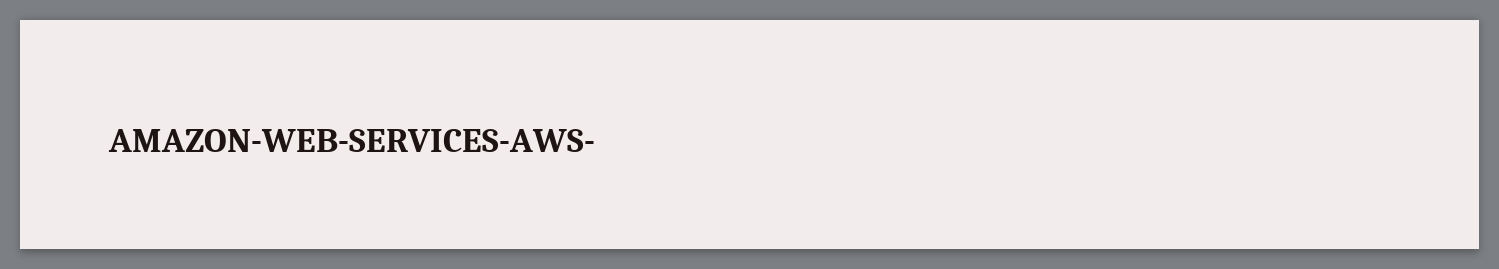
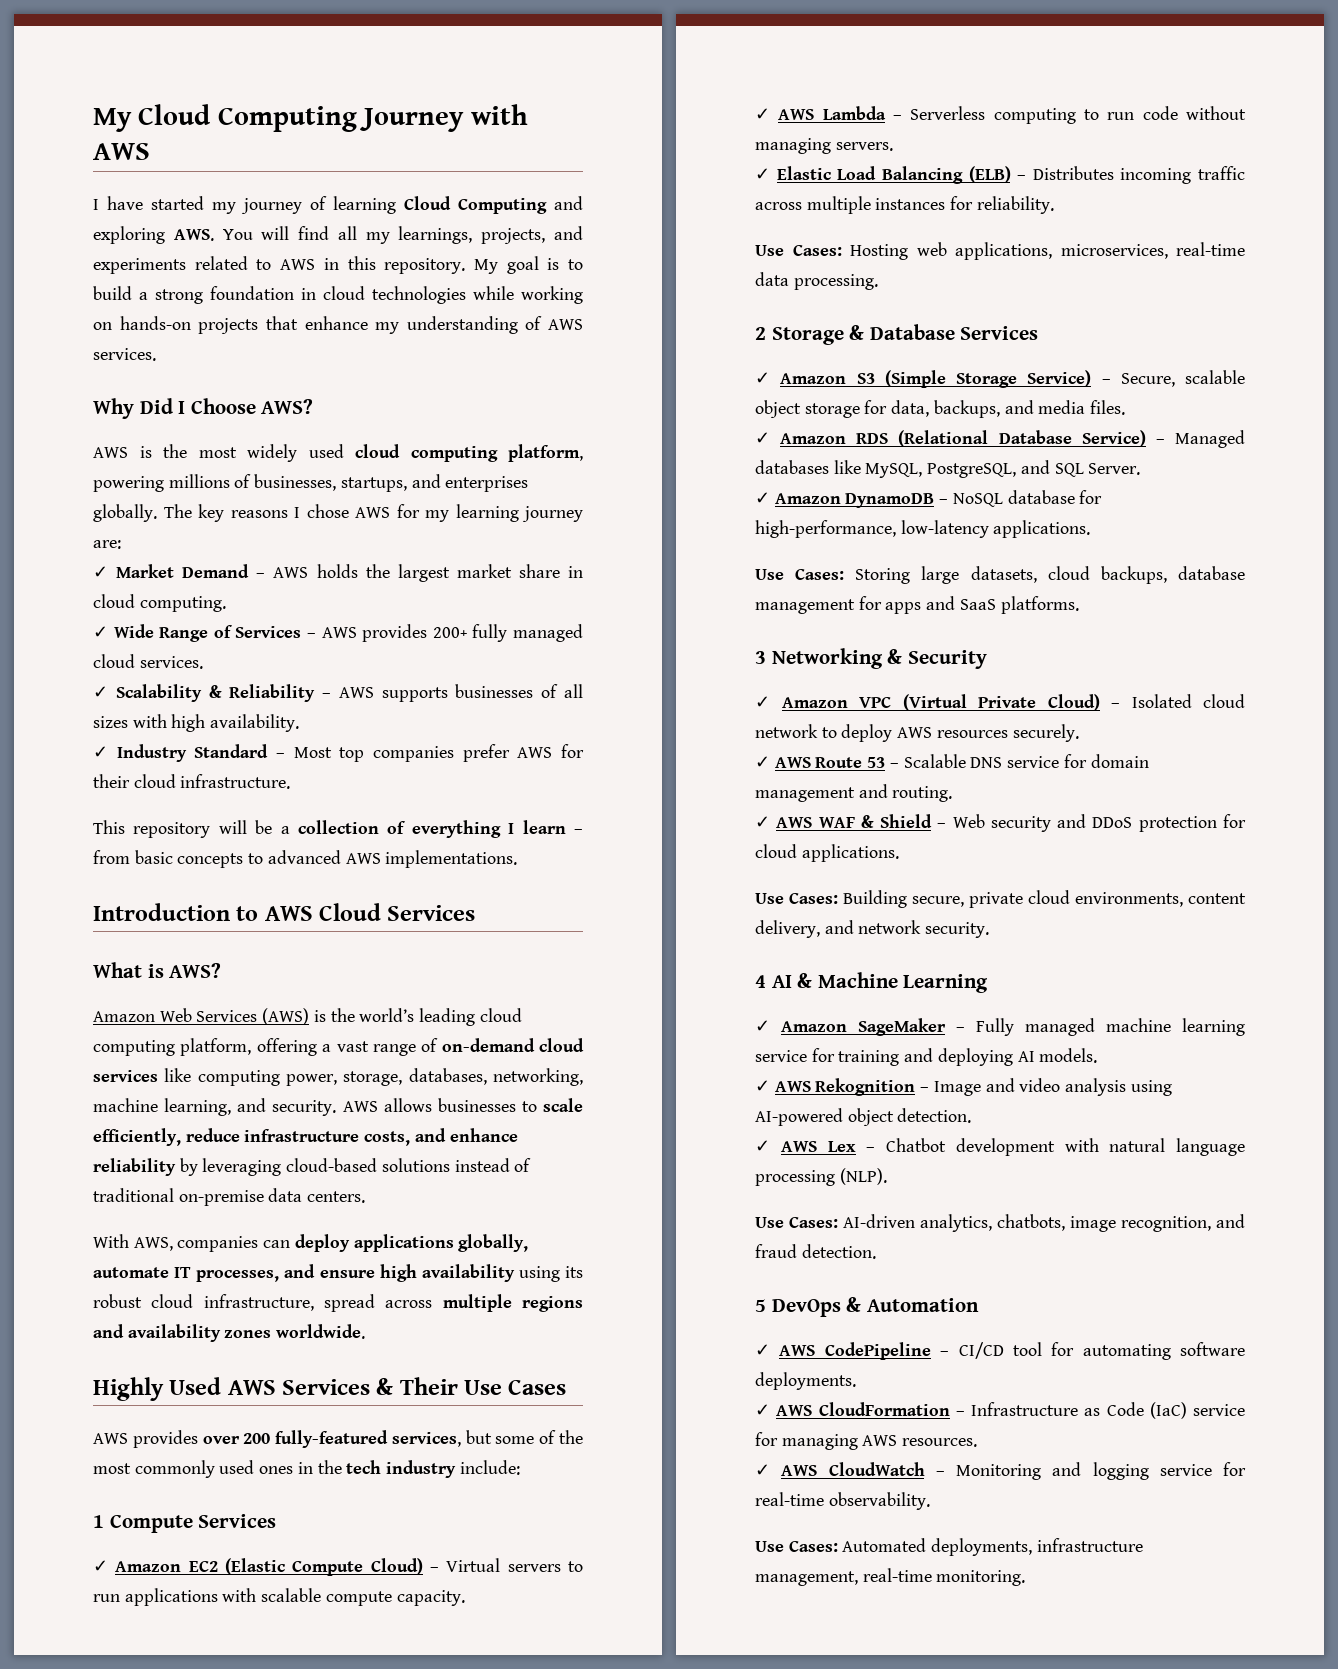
- AMAZON-WEB-SERVICES-AWS-
+ My Cloud Computing Journey with AWS
+ I have started my journey of learning Cloud Computing and exploring AWS. You will find all my learnings, projects, and experiments related to AWS in this repository. My goal is to build a strong foundation in cloud technologies while working on hands-on projects that enhance my understanding of AWS services.
+ Why Did I Choose AWS?
+ AWS is the most widely used cloud computing platform, powering millions of businesses, startups, and enterprises globally. The key reasons I chose AWS for my learning journey are:
+ ✓ Market Demand – AWS holds the largest market share in cloud computing.
+ ✓ Wide Range of Services – AWS provides 200+ fully managed cloud services.
+ ✓ Scalability & Reliability – AWS supports businesses of all sizes with high availability.
+ ✓ Industry Standard – Most top companies prefer AWS for their cloud infrastructure.
+ This repository will be a collection of everything I learn – from basic concepts to advanced AWS implementations.
+ Introduction to AWS Cloud Services
+ What is AWS?
+ Amazon Web Services (AWS) is the world’s leading cloud computing platform, offering a vast range of on-demand cloud services like computing power, storage, databases, networking, machine learning, and security. AWS allows businesses to scale efficiently, reduce infrastructure costs, and enhance reliability by leveraging cloud-based solutions instead of traditional on-premise data centers.
+ With AWS, companies can deploy applications globally, automate IT processes, and ensure high availability using its robust cloud infrastructure, spread across multiple regions and availability zones worldwide.
+ Highly Used AWS Services & Their Use Cases
+ AWS provides over 200 fully-featured services, but some of the most commonly used ones in the tech industry include:
+ 1 Compute Services
+ ✓ Amazon EC2 (Elastic Compute Cloud) – Virtual servers to run applications with scalable compute capacity.
+ ✓ AWS Lambda – Serverless computing to run code without managing servers.
+ ✓ Elastic Load Balancing (ELB) – Distributes incoming traffic across multiple instances for reliability.
+ Use Cases: Hosting web applications, microservices, real-time data processing.
+ 2 Storage & Database Services
+ ✓ Amazon S3 (Simple Storage Service) – Secure, scalable object storage for data, backups, and media files.
+ ✓ Amazon RDS (Relational Database Service) – Managed databases like MySQL, PostgreSQL, and SQL Server.
+ ✓ Amazon DynamoDB – NoSQL database for high-performance, low-latency applications.
+ Use Cases: Storing large datasets, cloud backups, database management for apps and SaaS platforms.
+ 3 Networking & Security
+ ✓ Amazon VPC (Virtual Private Cloud) – Isolated cloud network to deploy AWS resources securely.
+ ✓ AWS Route 53 – Scalable DNS service for domain management and routing.
+ ✓ AWS WAF & Shield – Web security and DDoS protection for cloud applications.
+ Use Cases: Building secure, private cloud environments, content delivery, and network security.
+ 4 AI & Machine Learning
+ ✓ Amazon SageMaker – Fully managed machine learning service for training and deploying AI models.
+ ✓ AWS Rekognition – Image and video analysis using AI-powered object detection.
+ ✓ AWS Lex – Chatbot development with natural language processing (NLP).
+ Use Cases: AI-driven analytics, chatbots, image recognition, and fraud detection.
+ 5 DevOps & Automation
+ ✓ AWS CodePipeline – CI/CD tool for automating software deployments.
+ ✓ AWS CloudFormation – Infrastructure as Code (IaC) service for managing AWS resources.
+ ✓ AWS CloudWatch – Monitoring and logging service for real-time observability.
+ Use Cases: Automated deployments, infrastructure management, real-time monitoring.

